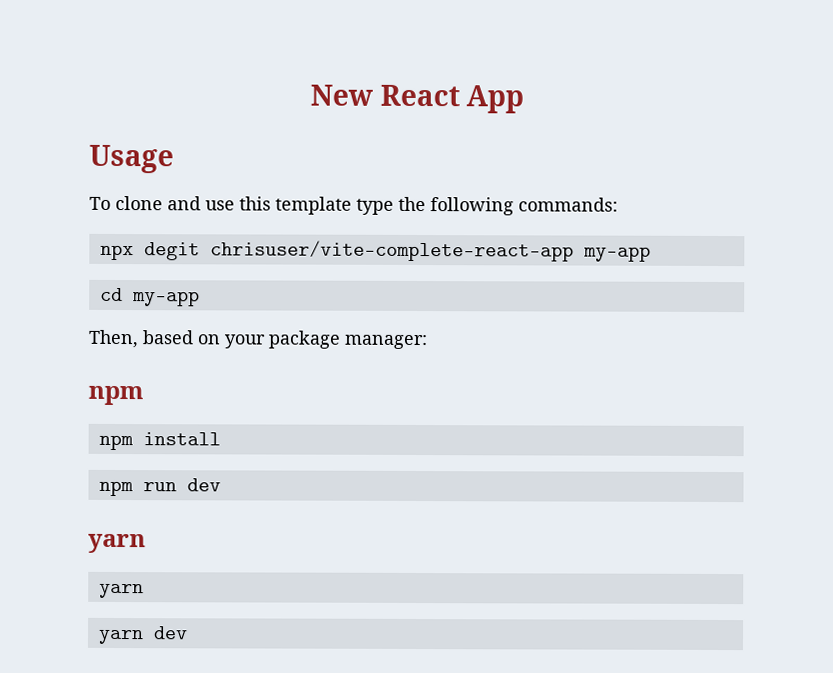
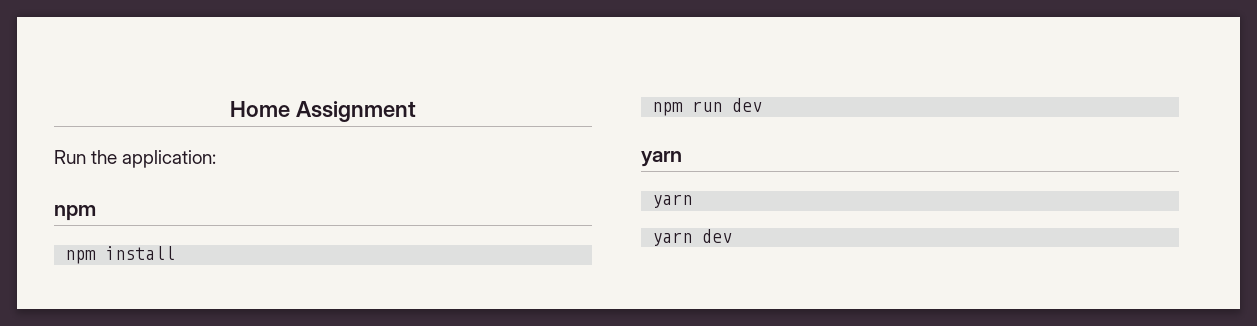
- New React App
- Usage
- To clone and use this template type the following commands:
- npx degit chrisuser/vite-complete-react-app my-app
- cd my-app
- Then, based on your package manager:
+ Home Assignment
+ Run the application:

